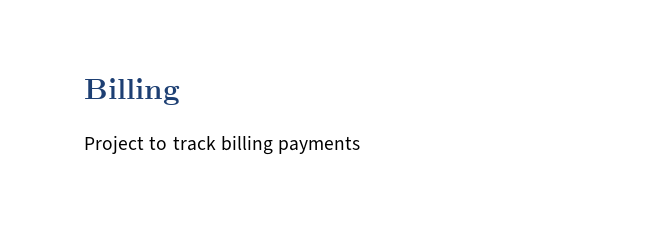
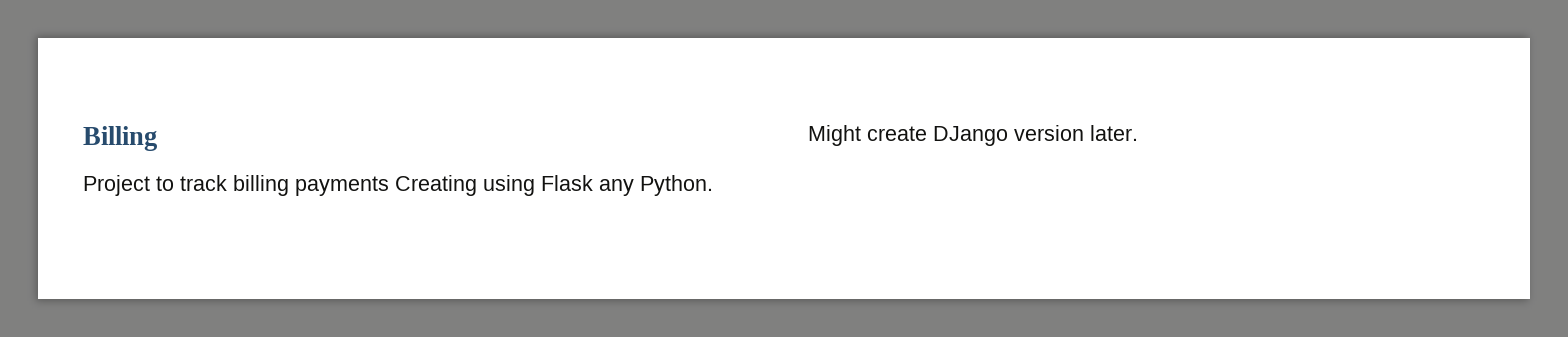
- Project to track billing payments
+ Project to track billing payments Creating using Flask any Python. Might create DJango version later.

